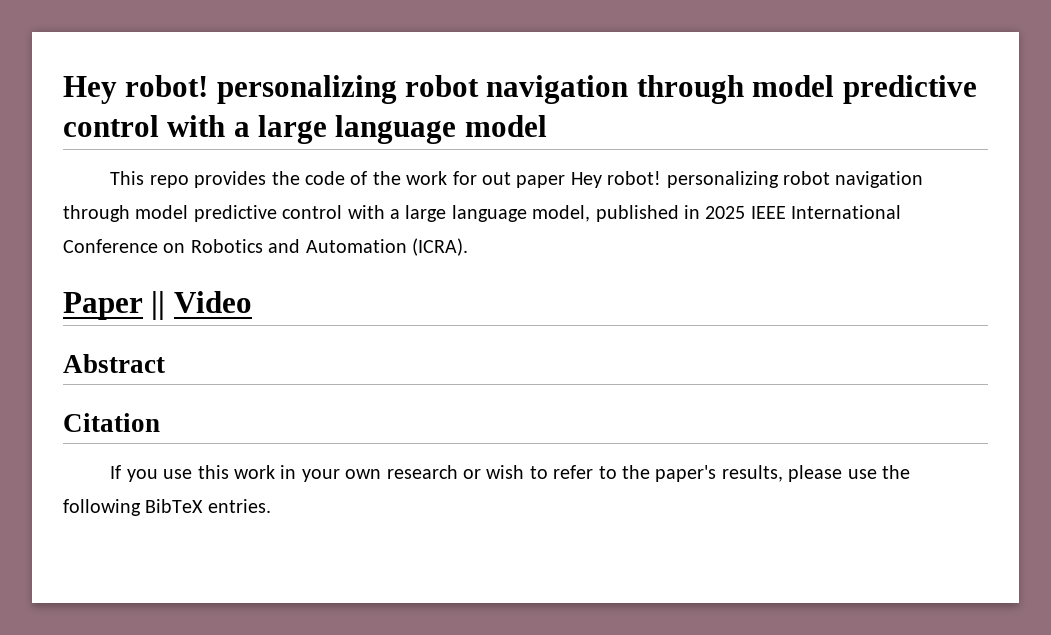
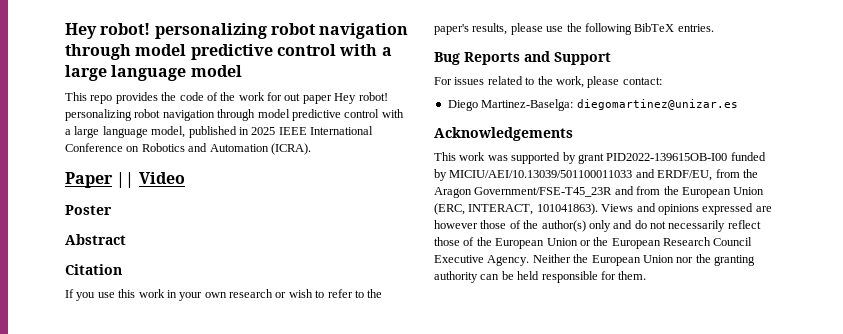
+ Poster
+ Bug Reports and Support
+ For issues related to the work, please contact:
+ Diego Martinez-Baselga: diegomartinez@unizar.es
+ Acknowledgements
+ This work was supported by grant PID2022-139615OB-I00 funded by MICIU/AEI/10.13039/501100011033 and ERDF/EU, from the Aragon Government/FSE-T45_23R and from the European Union (ERC, INTERACT, 101041863). Views and opinions expressed are however those of the author(s) only and do not necessarily reflect those of the European Union or the European Research Council Executive Agency. Neither the European Union nor the granting authority can be held responsible for them.

